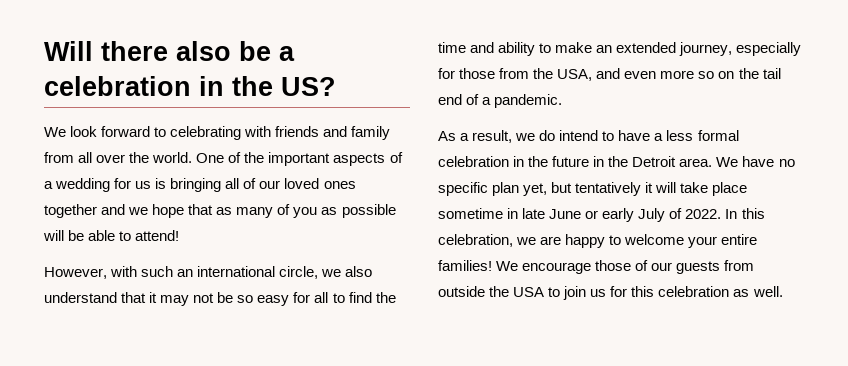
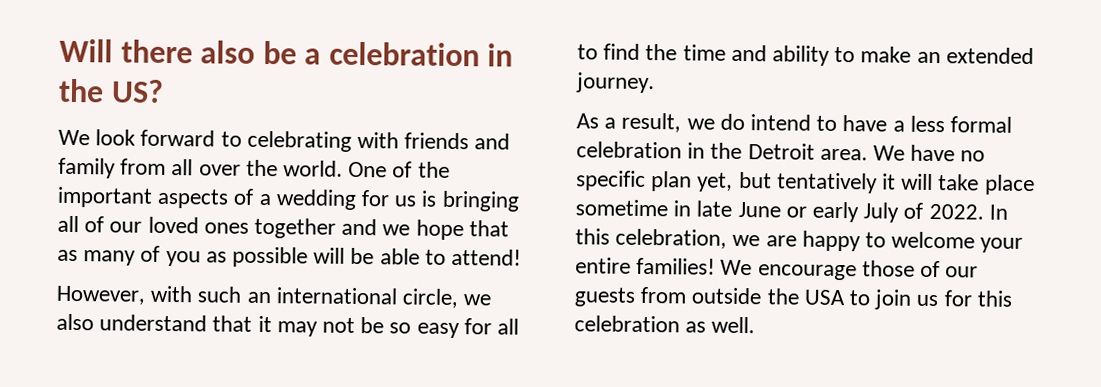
- However, with such an international circle, we also understand that it may not be so easy for all to find the time and ability to make an extended journey, especially for those from the USA, and even more so on the tail end of a pandemic.
+ However, with such an international circle, we also understand that it may not be so easy for all to find the time and ability to make an extended journey.
- As a result, we do intend to have a less formal celebration in the future in the Detroit area.
+ As a result, we do intend to have a less formal celebration in the Detroit area.

